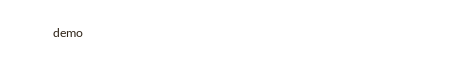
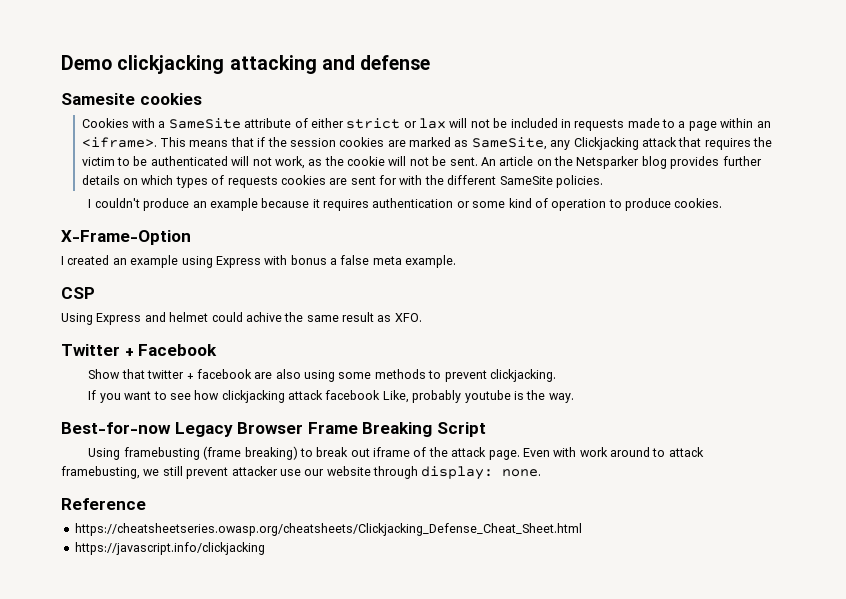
- demo
+ Demo clickjacking attacking and defense
+ Samesite cookies
+ Cookies with a SameSite attribute of either strict or lax will not be included in requests made to a page within an <iframe>. This means that if the session cookies are marked as SameSite, any Clickjacking attack that requires the victim to be authenticated will not work, as the cookie will not be sent. An article on the Netsparker blog provides further details on which types of requests cookies are sent for with the different SameSite policies.
+ I couldn't produce an example because it requires authentication or some kind of operation to produce cookies.
+ X-Frame-Option
+ I created an example using Express with bonus a false meta example.
+ CSP
+ Using Express and helmet could achive the same result as XFO.
+ Twitter + Facebook
+ Show that twitter + facebook are also using some methods to prevent clickjacking.
+ If you want to see how clickjacking attack facebook Like, probably youtube is the way.
+ Best-for-now Legacy Browser Frame Breaking Script
+ Using framebusting (frame breaking) to break out iframe of the attack page. Even with work around to attack framebusting, we still prevent attacker use our website through display: none.
+ Reference
+ https://cheatsheetseries.owasp.org/cheatsheets/Clickjacking_Defense_Cheat_Sheet.html
+ https://javascript.info/clickjacking

